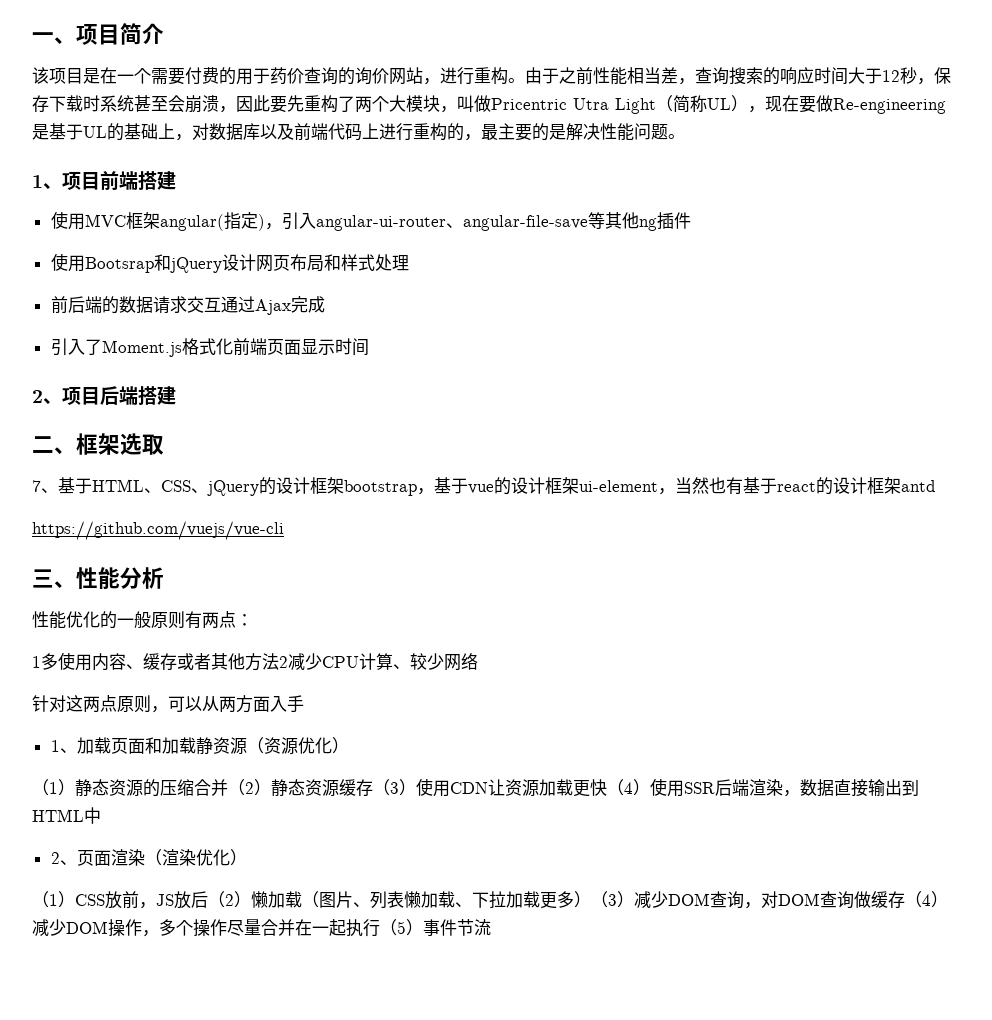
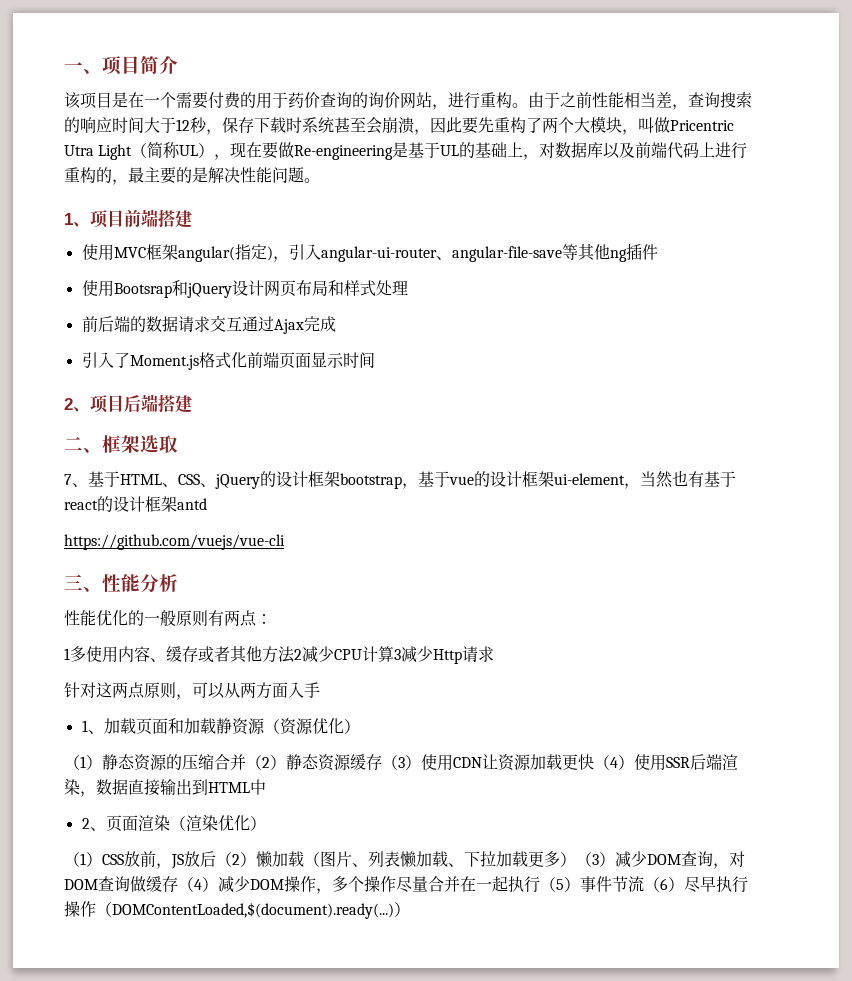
- 1多使用内容、缓存或者其他方法2减少CPU计算、较少网络
+ 1多使用内容、缓存或者其他方法2减少CPU计算3减少Http请求
- （1）CSS放前，JS放后（2）懒加载（图片、列表懒加载、下拉加载更多）（3）减少DOM查询，对DOM查询做缓存（4）减少DOM操作，多个操作尽量合并在一起执行（5）事件节流
+ （1）CSS放前，JS放后（2）懒加载（图片、列表懒加载、下拉加载更多）（3）减少DOM查询，对DOM查询做缓存（4）减少DOM操作，多个操作尽量合并在一起执行（5）事件节流（6）尽早执行操作（DOMContentLoaded,$(document).ready(...)）

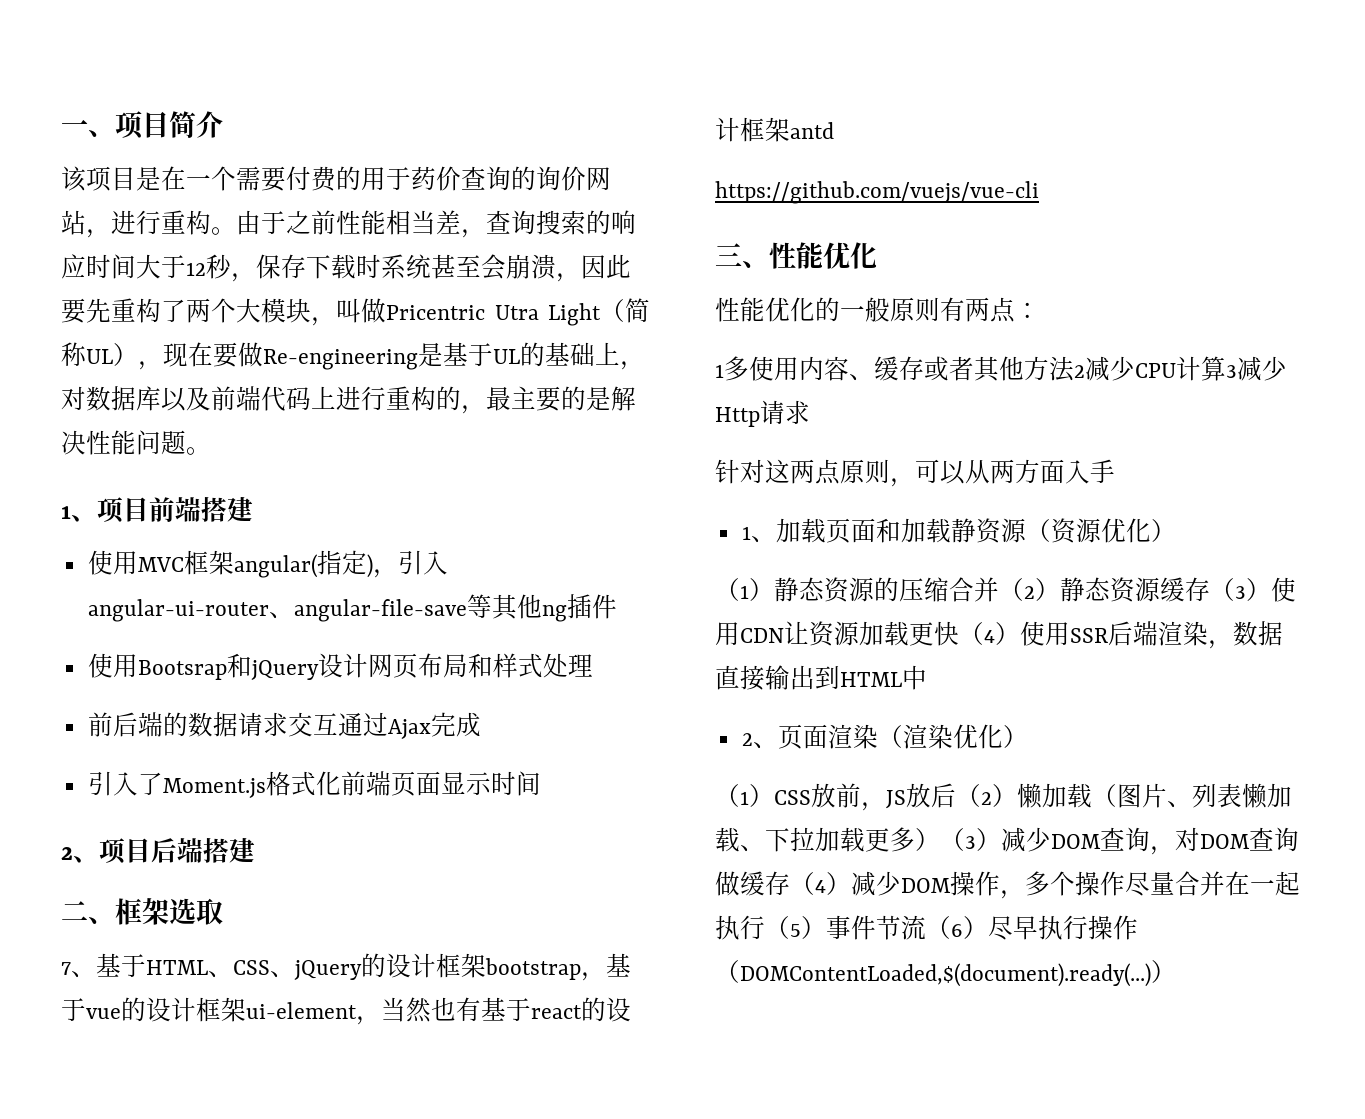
- 三、性能分析
+ 三、性能优化

